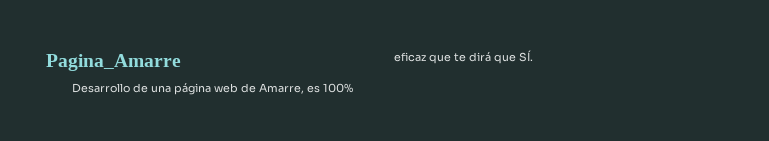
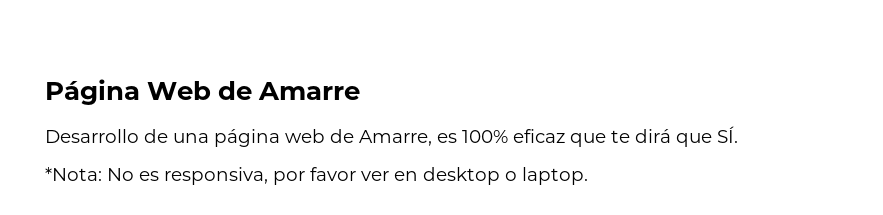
- Pagina_Amarre
+ Página Web de Amarre
+ *Nota: No es responsiva, por favor ver en desktop o laptop.

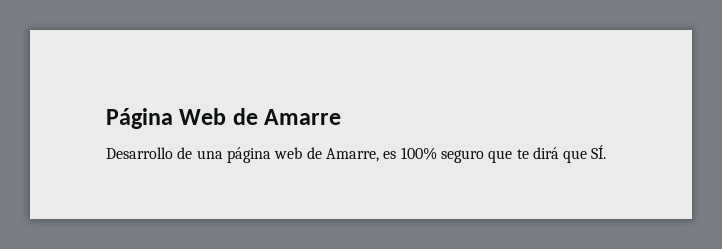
- Desarrollo de una página web de Amarre, es 100% eficaz que te dirá que SÍ.
+ Desarrollo de una página web de Amarre, es 100% seguro que te dirá que SÍ.
- *Nota: No es responsiva, por favor ver en desktop o laptop.

